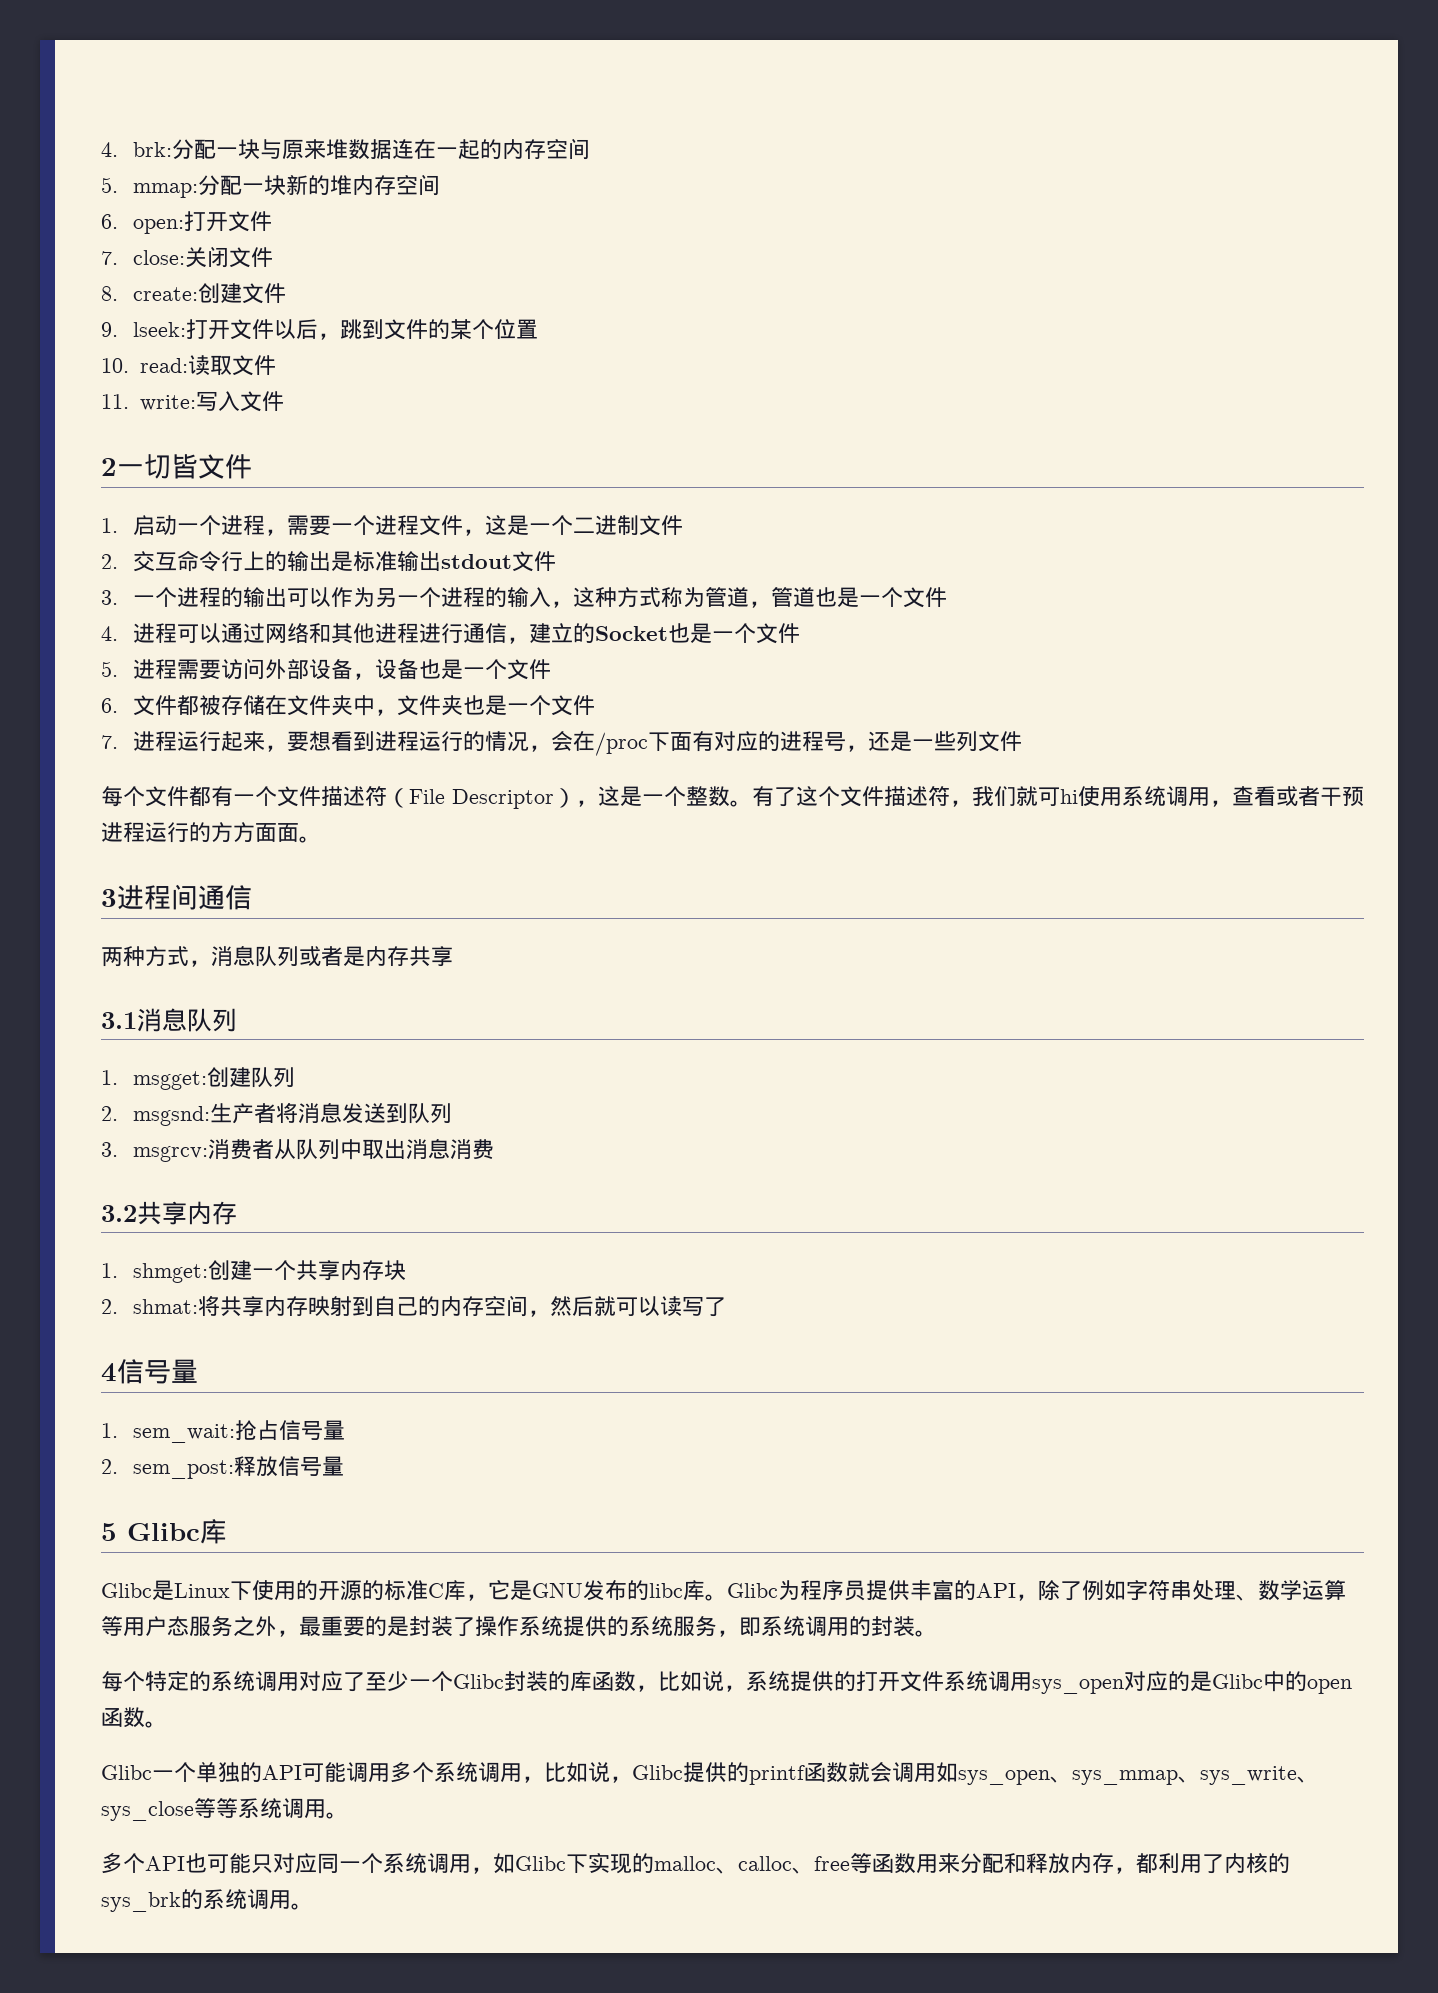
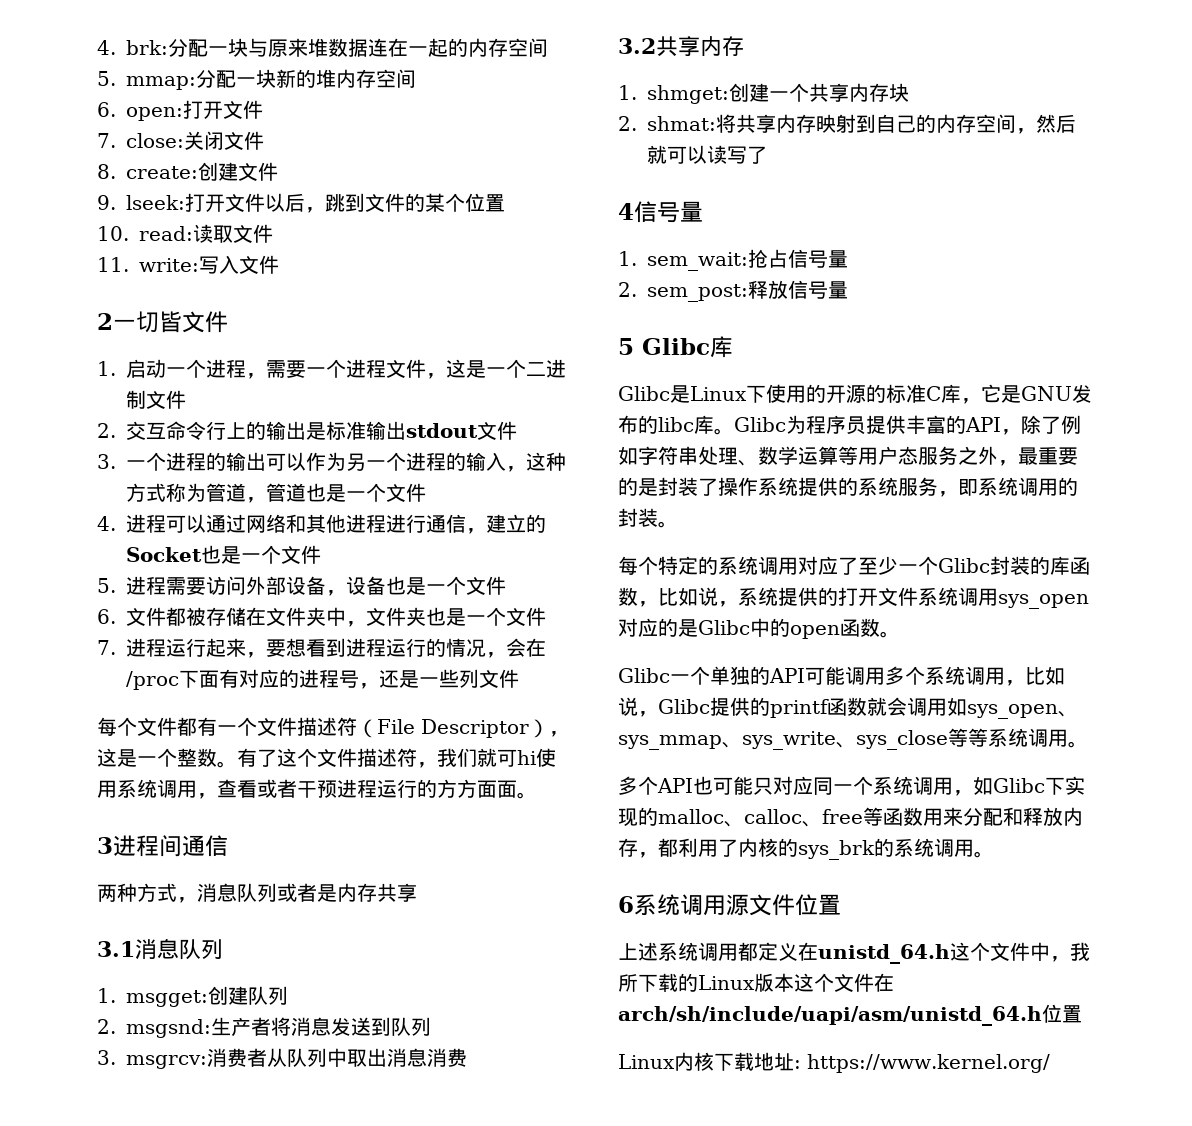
+ 6系统调用源文件位置
+ 上述系统调用都定义在unistd_64.h这个文件中，我所下载的Linux版本这个文件在arch/sh/include/uapi/asm/unistd_64.h位置
+ Linux内核下载地址: https://www.kernel.org/

